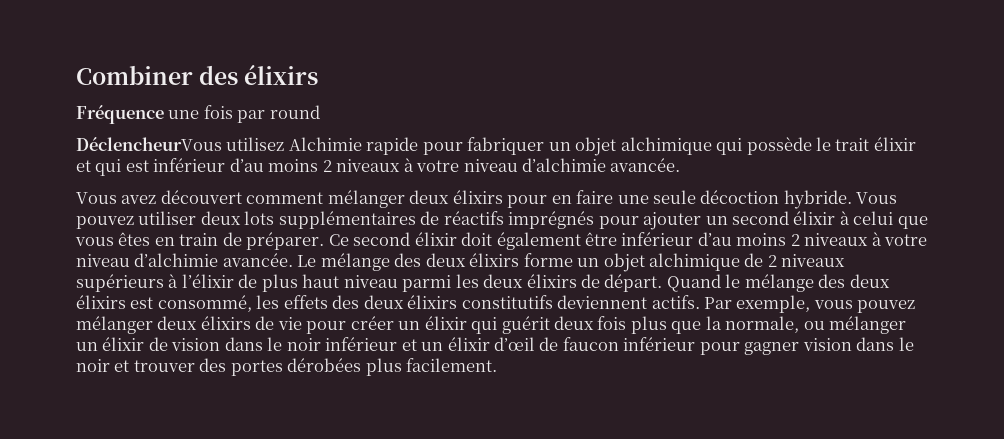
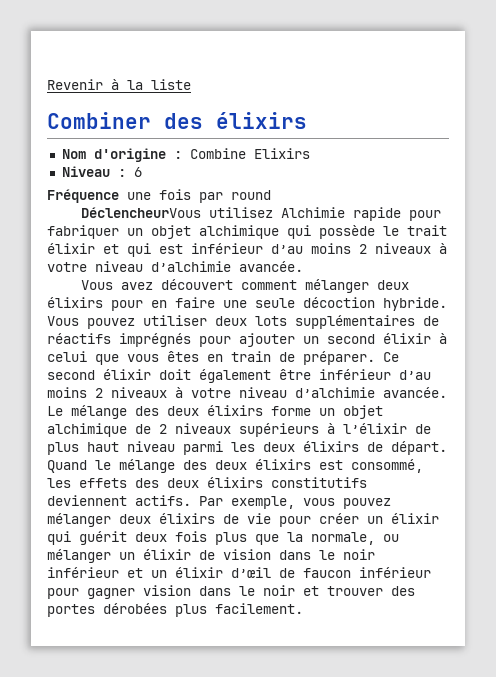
+ Revenir à la liste
+ Nom d'origine : Combine Elixirs
+ Niveau : 6

